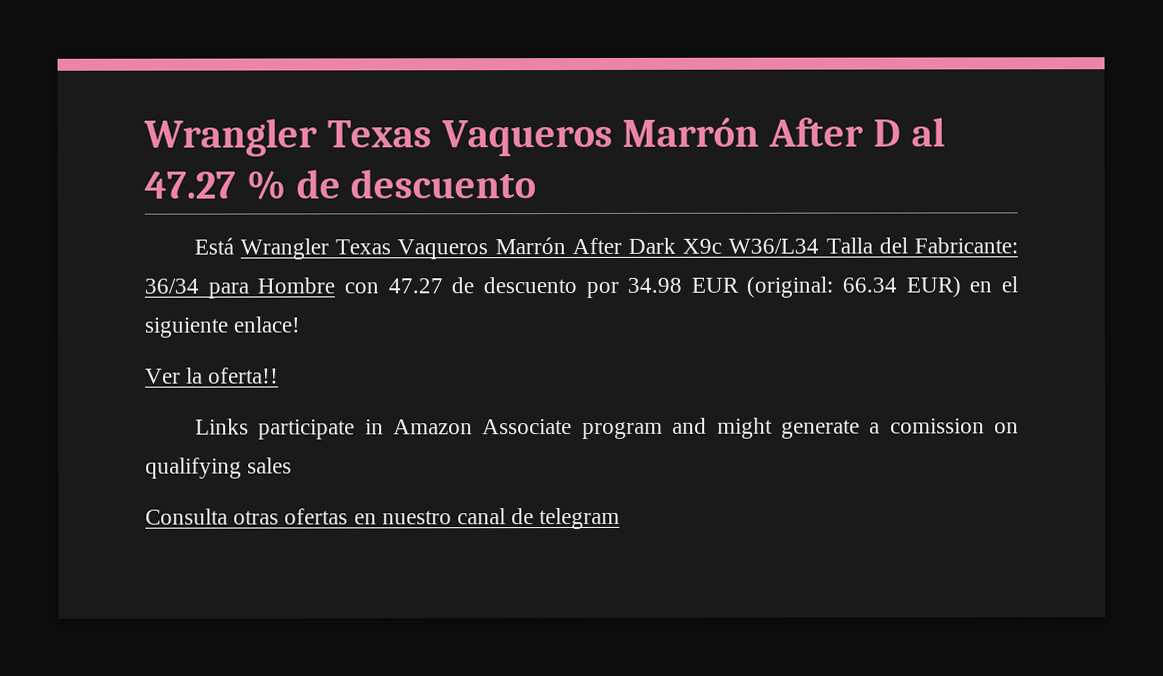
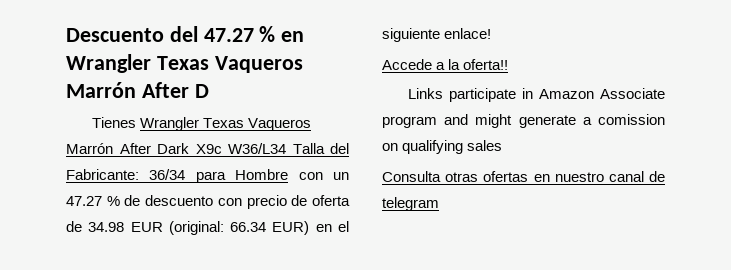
- Wrangler Texas Vaqueros Marrón After D al 47.27 % de descuento
- Está Wrangler Texas Vaqueros Marrón After Dark X9c W36/L34 Talla del Fabricante: 36/34 para Hombre con 47.27 de descuento por 34.98 EUR (original: 66.34 EUR) en el siguiente enlace!
+ Descuento del 47.27 % en Wrangler Texas Vaqueros Marrón After D
+ Tienes Wrangler Texas Vaqueros Marrón After Dark X9c W36/L34 Talla del Fabricante: 36/34 para Hombre con un 47.27 % de descuento con precio de oferta de 34.98 EUR (original: 66.34 EUR) en el siguiente enlace!
- Ver la oferta!!
+ Accede a la oferta!!

